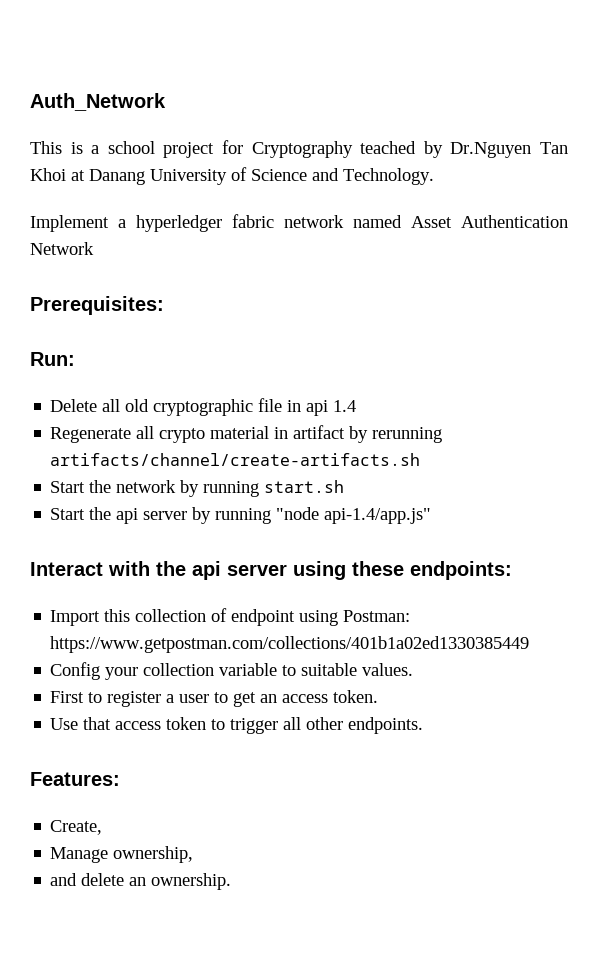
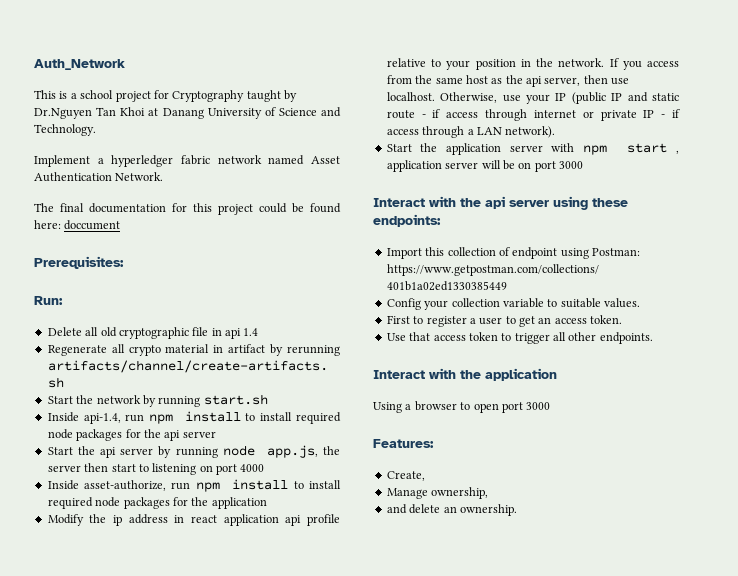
- This is a school project for Cryptography teached by Dr.Nguyen Tan Khoi at Danang University of Science and Technology.
+ This is a school project for Cryptography taught by Dr.Nguyen Tan Khoi at Danang University of Science and Technology.
- Implement a hyperledger fabric network named Asset Authentication Network
+ Implement a hyperledger fabric network named Asset Authentication Network.
+ The final documentation for this project could be found here: doccument
+ Inside api-1.4, run npm install to install required node packages for the api server
- Start the api server by running "node api-1.4/app.js"
+ Start the api server by running node app.js, the server then start to listening on port 4000
+ Inside asset-authorize, run npm install to install required node packages for the application
+ Modify the ip address in react application api profile relative to your position in the network. If you access from the same host as the api server, then use localhost. Otherwise, use your IP (public IP and static route - if access through internet or private IP - if access through a LAN network).
+ Start the application server with npm start , application server will be on port 3000
+ Interact with the application
+ Using a browser to open port 3000

